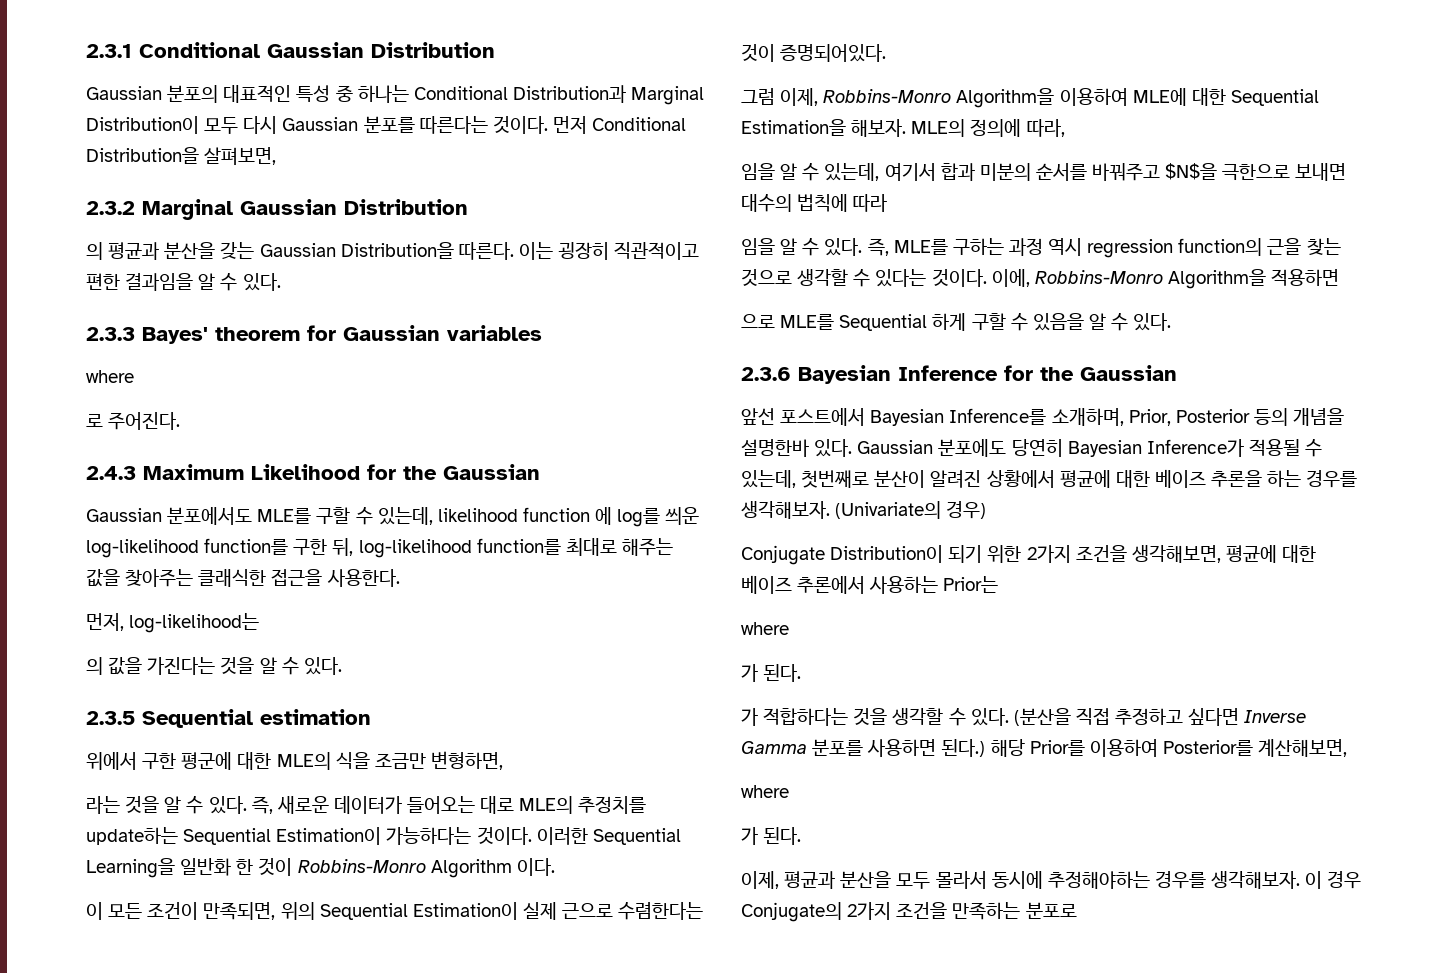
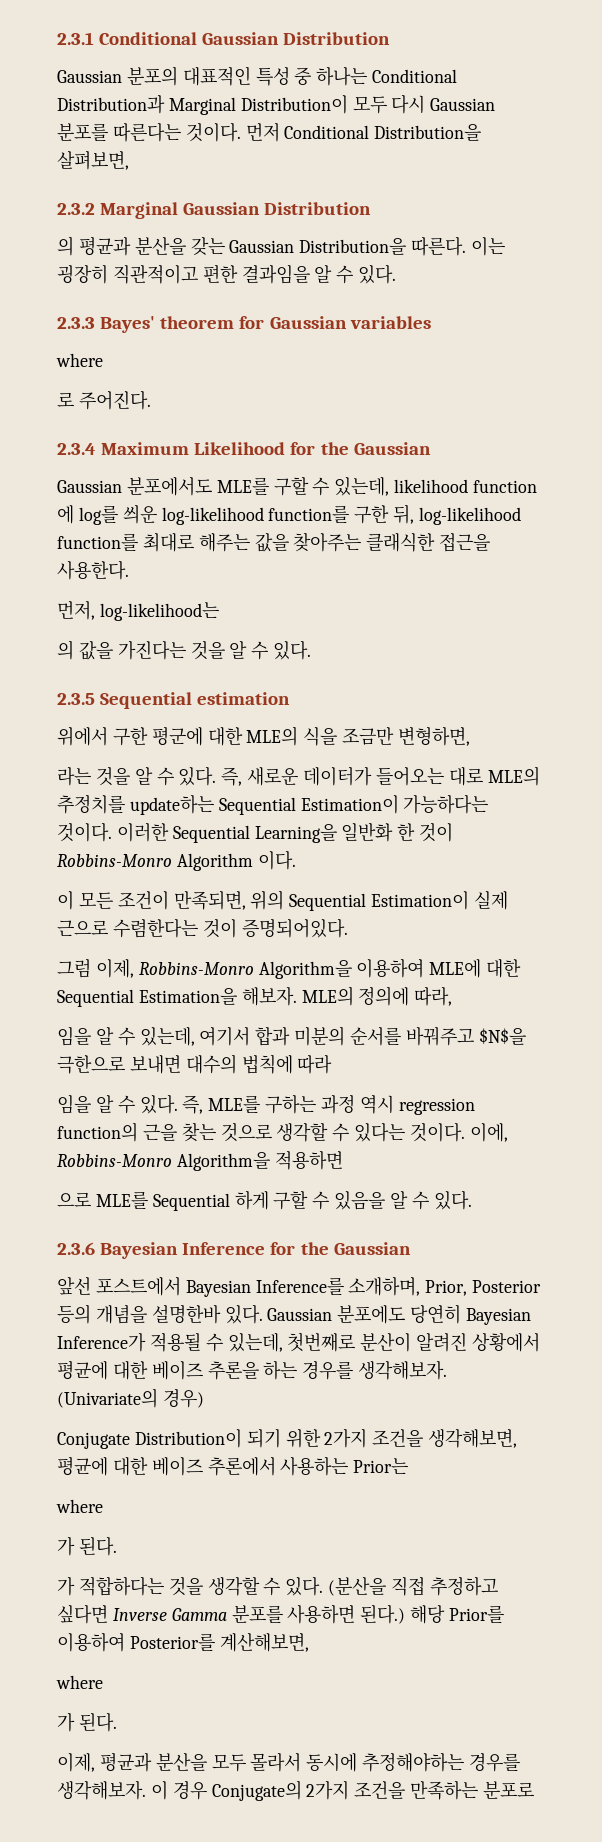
- 2.4.3 Maximum Likelihood for the Gaussian
+ 2.3.4 Maximum Likelihood for the Gaussian

